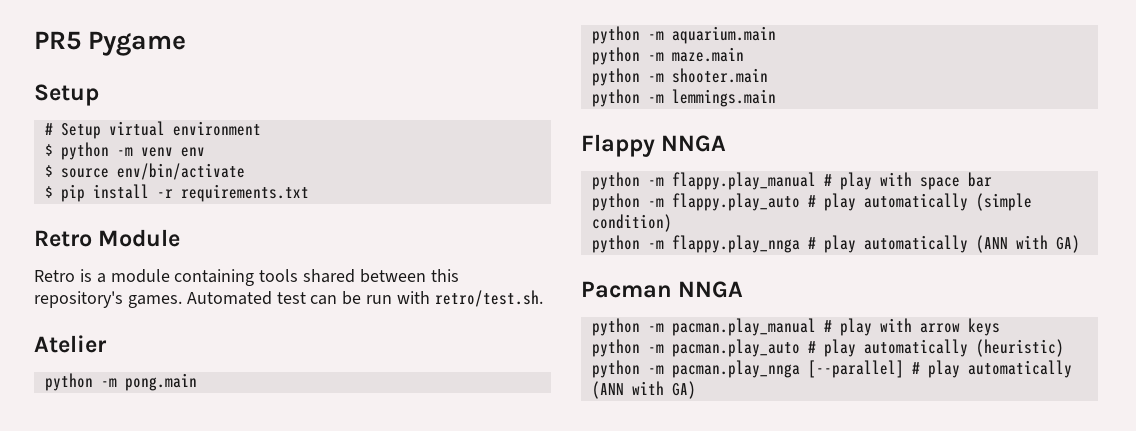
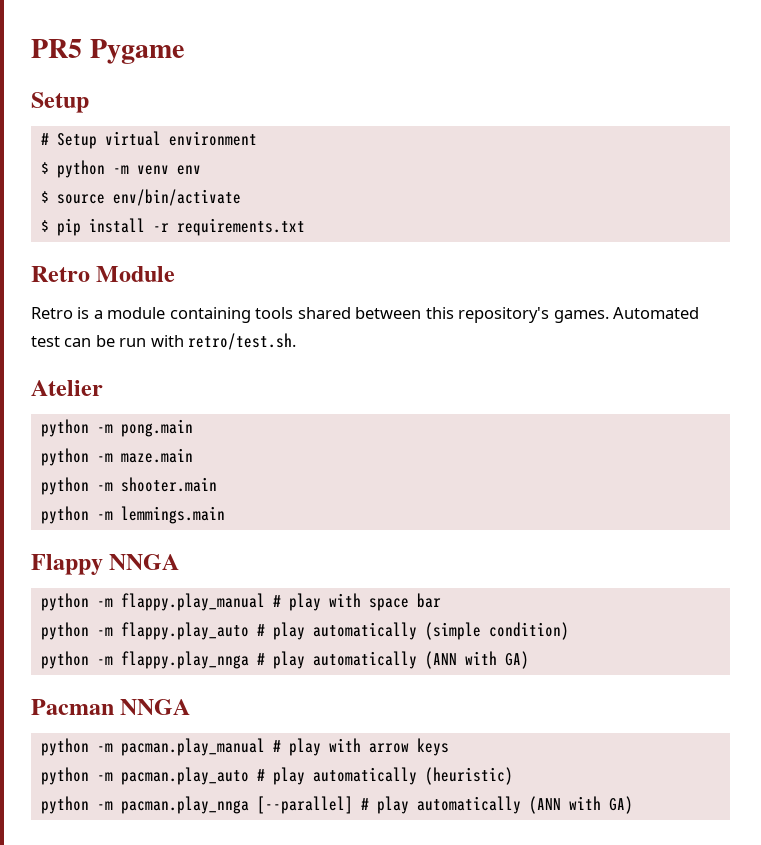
- python -m aquarium.main

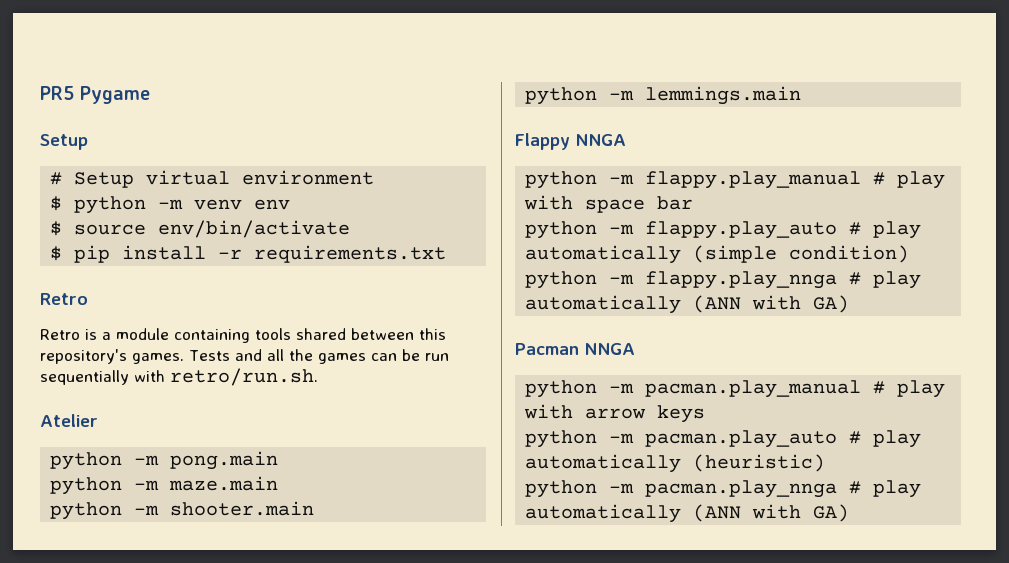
  $ pip install -r requirements.txt
- Retro Module
+ Retro
- Automated test can be run with retro/test.sh.
+ Tests and all the games can be run sequentially with retro/run.sh.
- python -m pacman.play_nnga [--parallel] # play automatically (ANN with GA)
+ python -m pacman.play_nnga # play automatically (ANN with GA)

